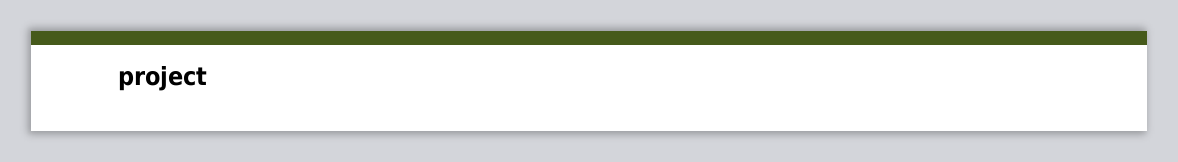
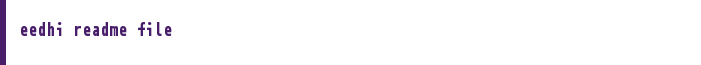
- project
+ eedhi readme file

